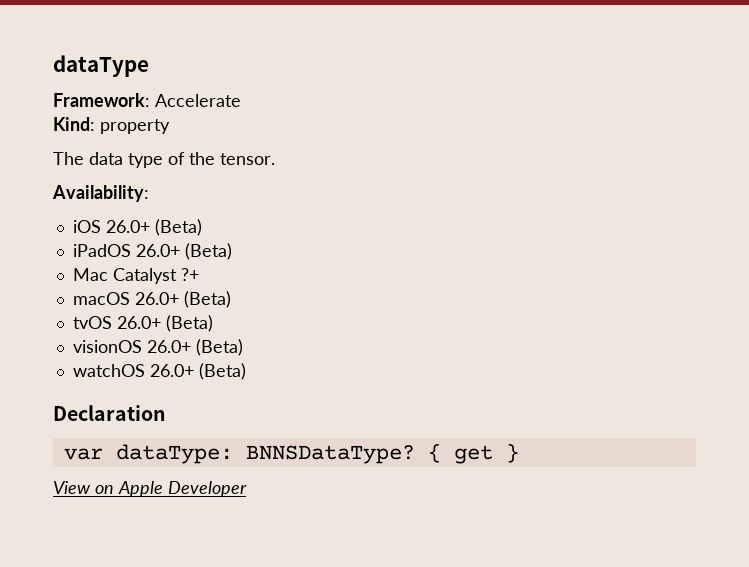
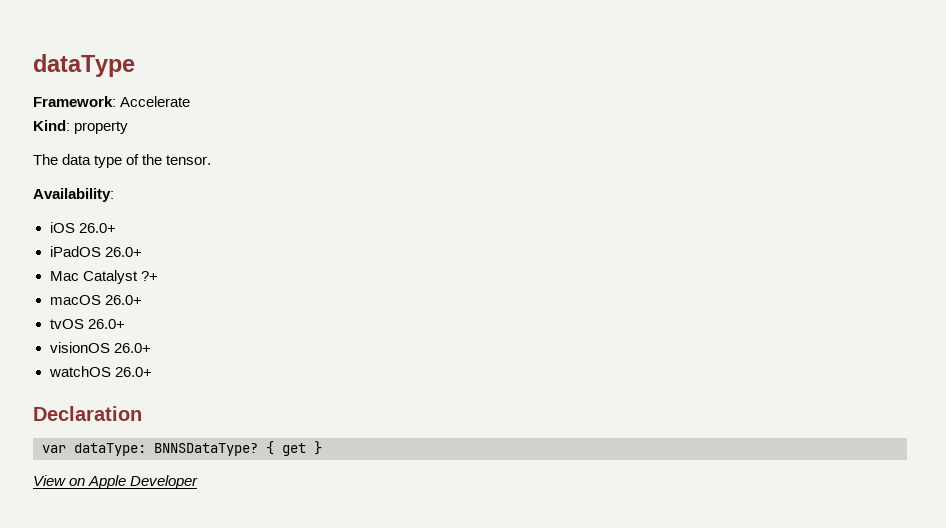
- iOS 26.0+ (Beta)
+ iOS 26.0+
- iPadOS 26.0+ (Beta)
+ iPadOS 26.0+
- macOS 26.0+ (Beta)
+ macOS 26.0+
- tvOS 26.0+ (Beta)
+ tvOS 26.0+
- visionOS 26.0+ (Beta)
+ visionOS 26.0+
- watchOS 26.0+ (Beta)
+ watchOS 26.0+

